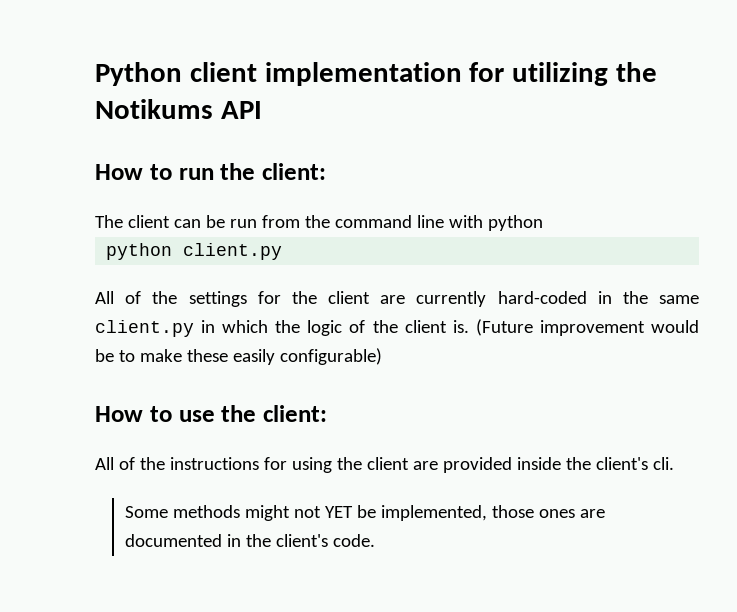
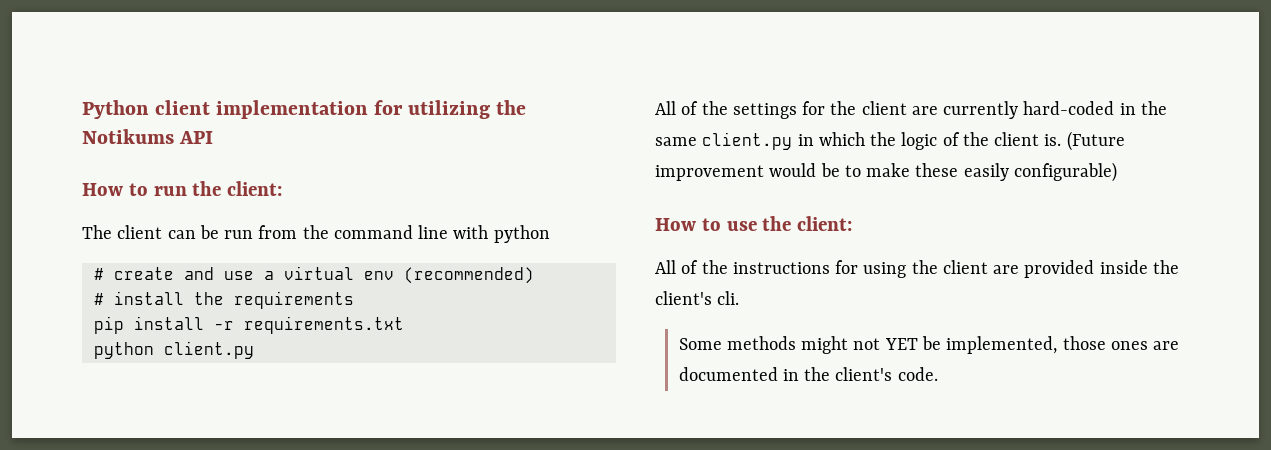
+ # create and use a virtual env (recommended)
+ # install the requirements
+ pip install -r requirements.txt

